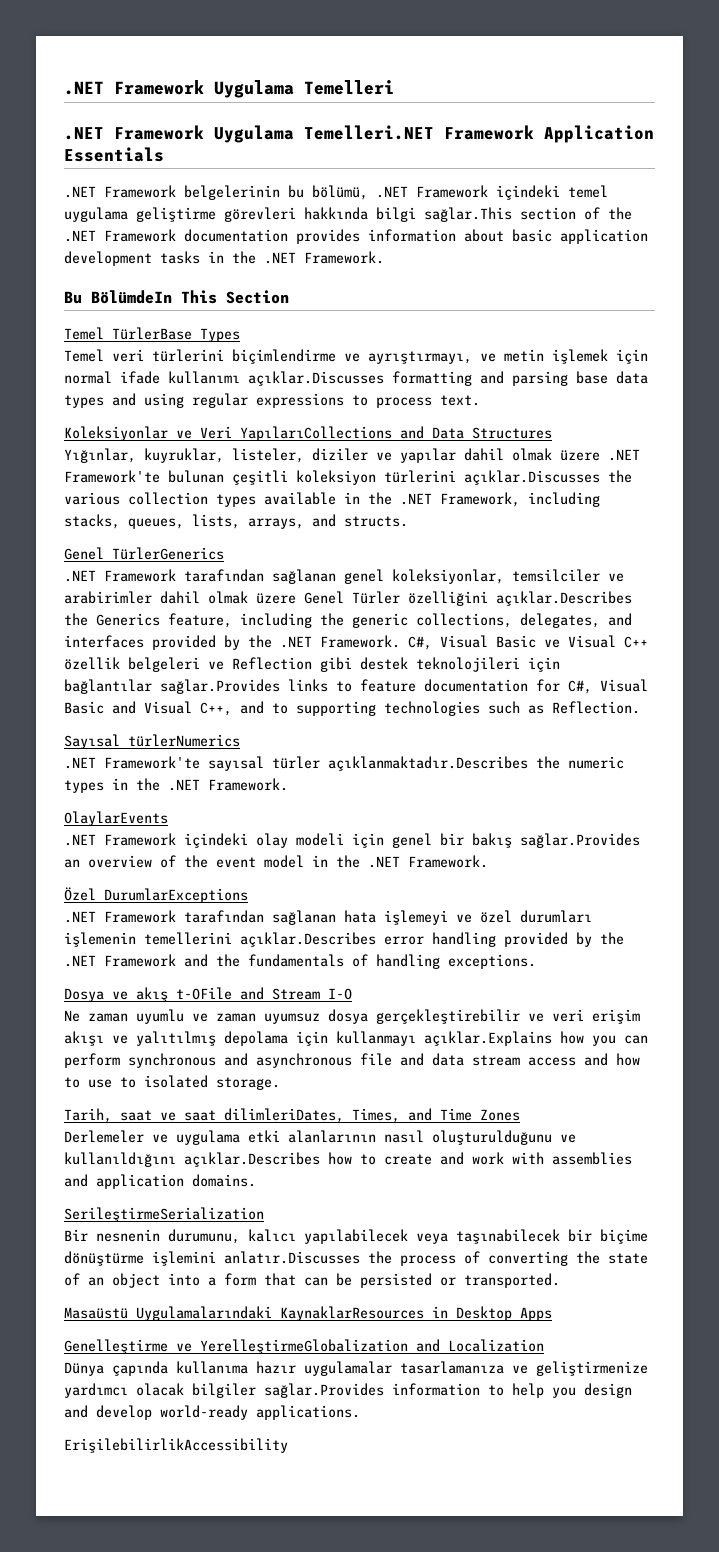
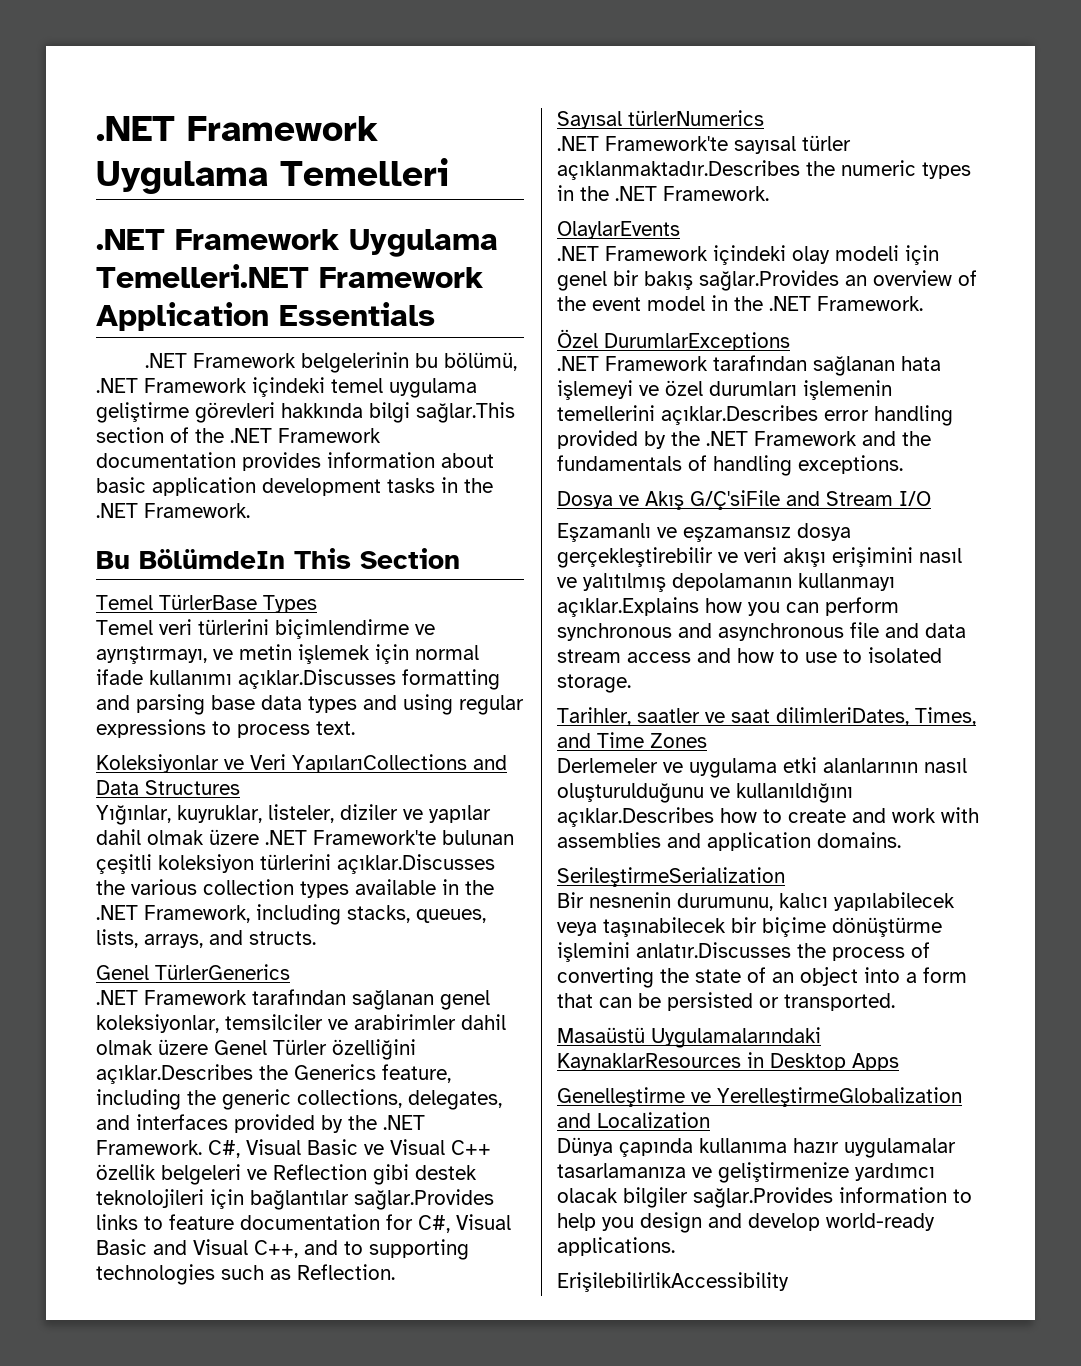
- Dosya ve akış t-OFile and Stream I-O
- Ne zaman uyumlu ve zaman uyumsuz dosya gerçekleştirebilir ve veri erişim akışı ve yalıtılmış depolama için kullanmayı açıklar.Explains how you can perform synchronous and asynchronous file and data stream access and how to use to isolated storage.
+ Dosya ve Akış G/Ç'siFile and Stream I/O
+ Eşzamanlı ve eşzamansız dosya gerçekleştirebilir ve veri akışı erişimini nasıl ve yalıtılmış depolamanın kullanmayı açıklar.Explains how you can perform synchronous and asynchronous file and data stream access and how to use to isolated storage.
- Tarih, saat ve saat dilimleriDates, Times, and Time Zones
+ Tarihler, saatler ve saat dilimleriDates, Times, and Time Zones

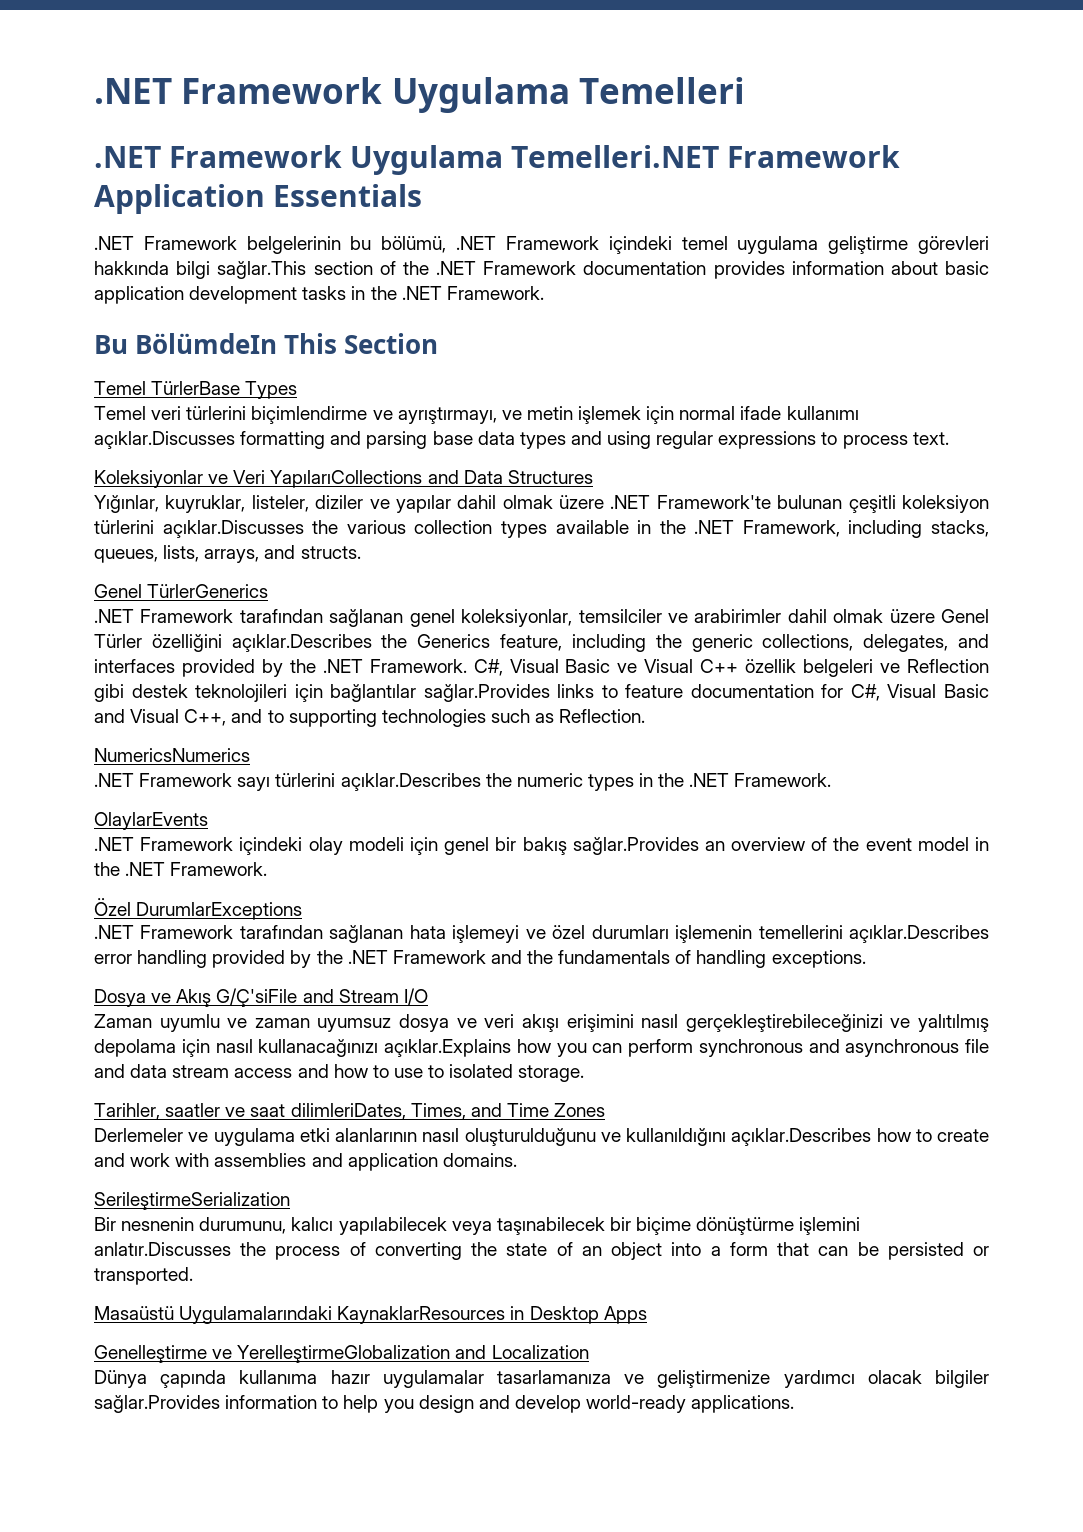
- Sayısal türlerNumerics
- .NET Framework'te sayısal türler açıklanmaktadır.Describes the numeric types in the .NET Framework.
+ NumericsNumerics
+ .NET Framework sayı türlerini açıklar.Describes the numeric types in the .NET Framework.
- Eşzamanlı ve eşzamansız dosya gerçekleştirebilir ve veri akışı erişimini nasıl ve yalıtılmış depolamanın kullanmayı açıklar.Explains how you can perform synchronous and asynchronous file and data stream access and how to use to isolated storage.
+ Zaman uyumlu ve zaman uyumsuz dosya ve veri akışı erişimini nasıl gerçekleştirebileceğinizi ve yalıtılmış depolama için nasıl kullanacağınızı açıklar.Explains how you can perform synchronous and asynchronous file and data stream access and how to use to isolated storage.
- ErişilebilirlikAccessibility

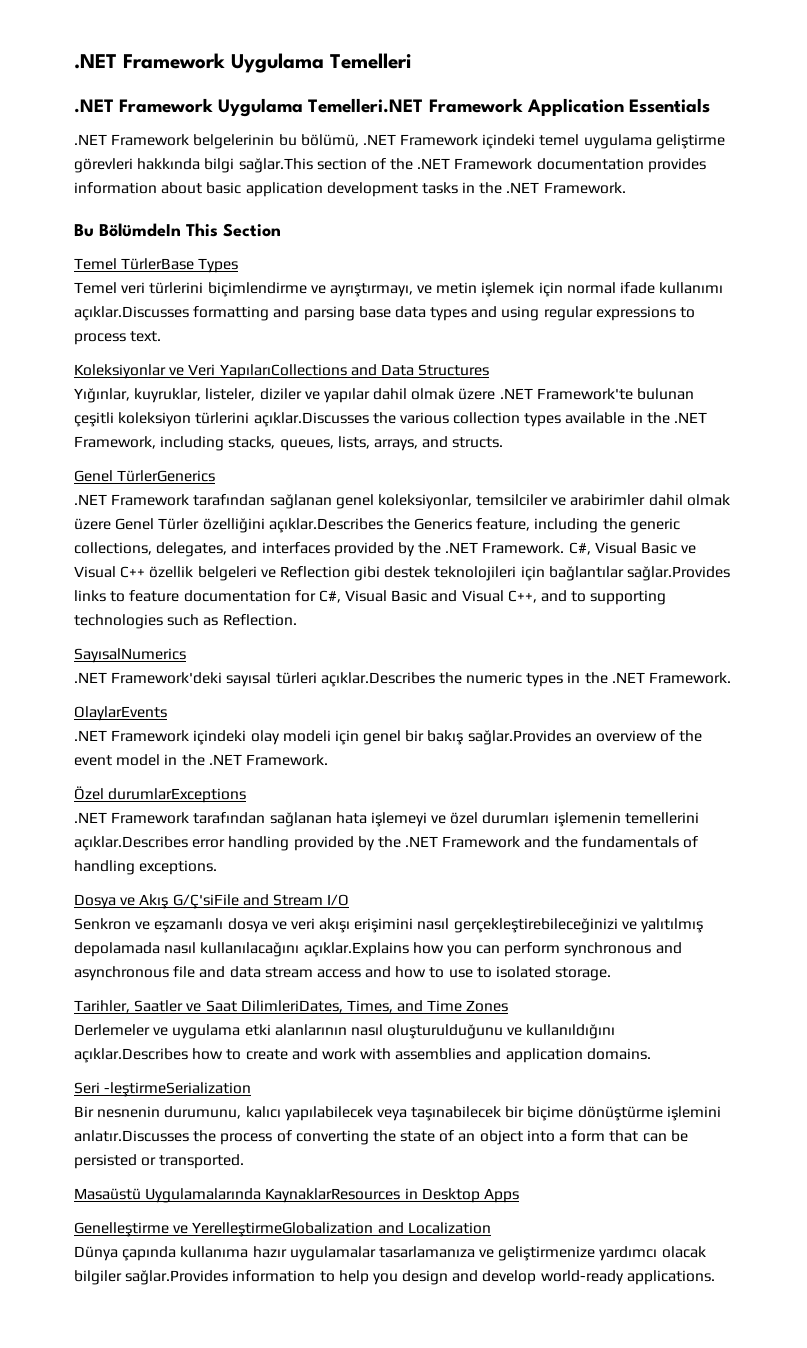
- NumericsNumerics
- .NET Framework sayı türlerini açıklar.Describes the numeric types in the .NET Framework.
+ SayısalNumerics
+ .NET Framework'deki sayısal türleri açıklar.Describes the numeric types in the .NET Framework.
- Özel DurumlarExceptions
+ Özel durumlarExceptions
- Zaman uyumlu ve zaman uyumsuz dosya ve veri akışı erişimini nasıl gerçekleştirebileceğinizi ve yalıtılmış depolama için nasıl kullanacağınızı açıklar.Explains how you can perform synchronous and asynchronous file and data stream access and how to use to isolated storage.
+ Senkron ve eşzamanlı dosya ve veri akışı erişimini nasıl gerçekleştirebileceğinizi ve yalıtılmış depolamada nasıl kullanılacağını açıklar.Explains how you can perform synchronous and asynchronous file and data stream access and how to use to isolated storage.
- Tarihler, saatler ve saat dilimleriDates, Times, and Time Zones
+ Tarihler, Saatler ve Saat DilimleriDates, Times, and Time Zones
- SerileştirmeSerialization
+ Seri -leştirmeSerialization
- Masaüstü Uygulamalarındaki KaynaklarResources in Desktop Apps
+ Masaüstü Uygulamalarında KaynaklarResources in Desktop Apps

